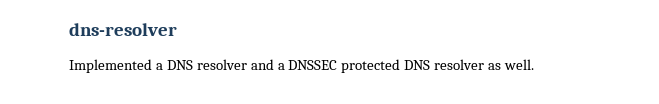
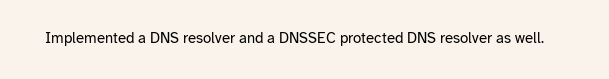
- dns-resolver

